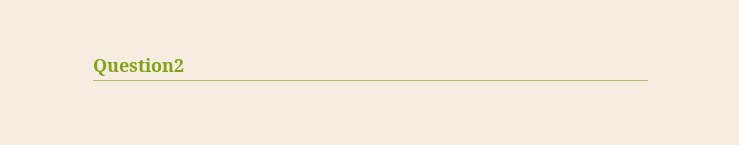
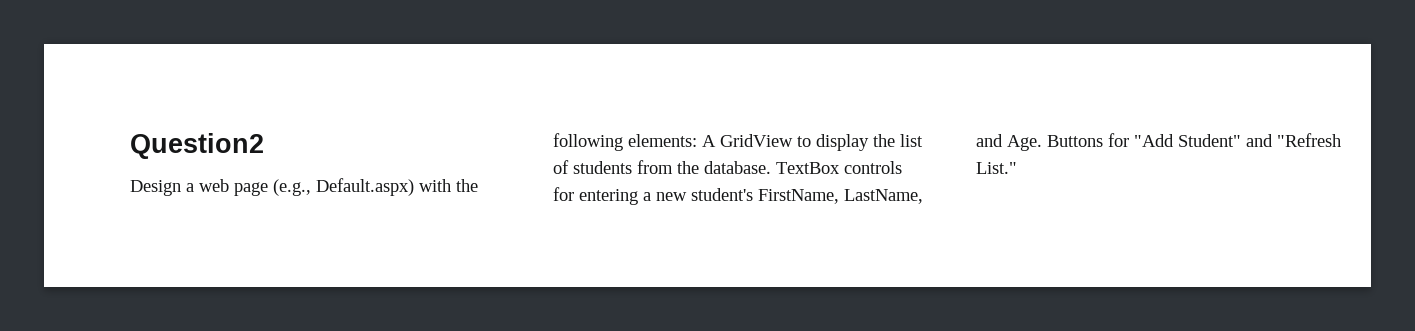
+ Design a web page (e.g., Default.aspx) with the following elements: A GridView to display the list of students from the database. TextBox controls for entering a new student's FirstName, LastName, and Age. Buttons for "Add Student" and "Refresh List."

